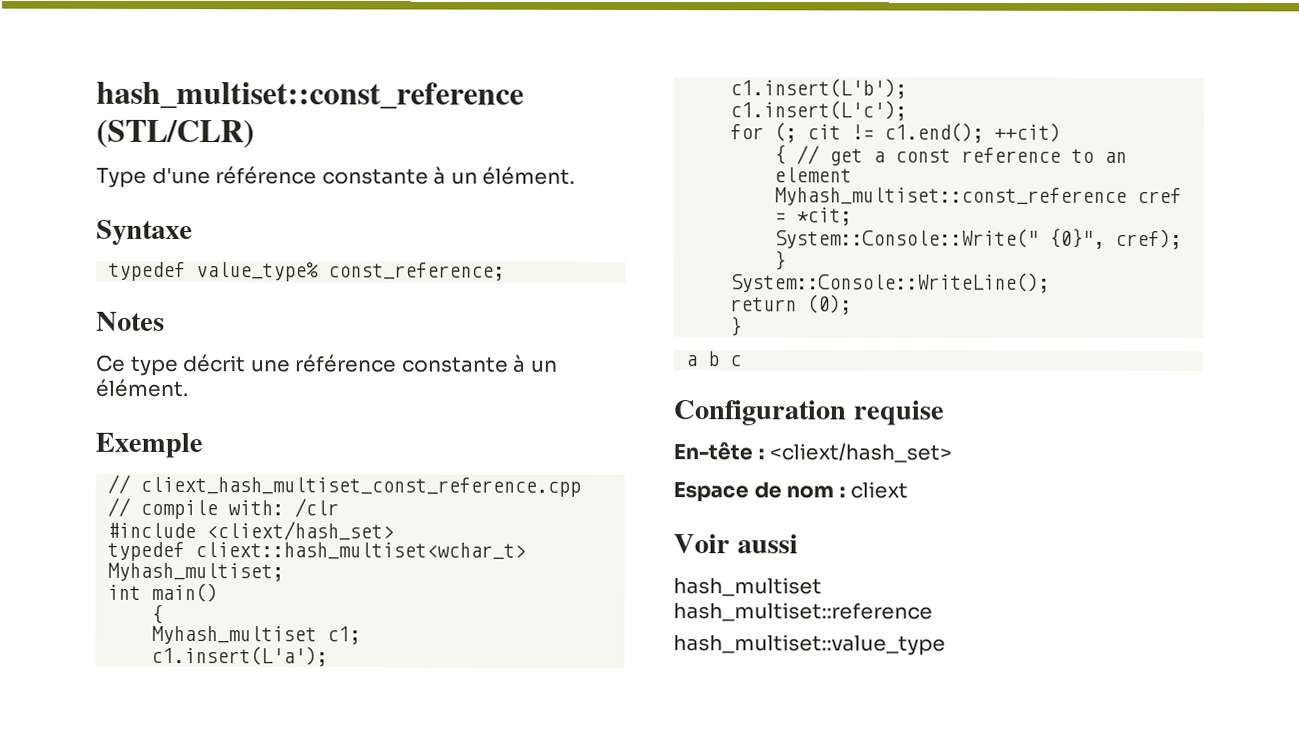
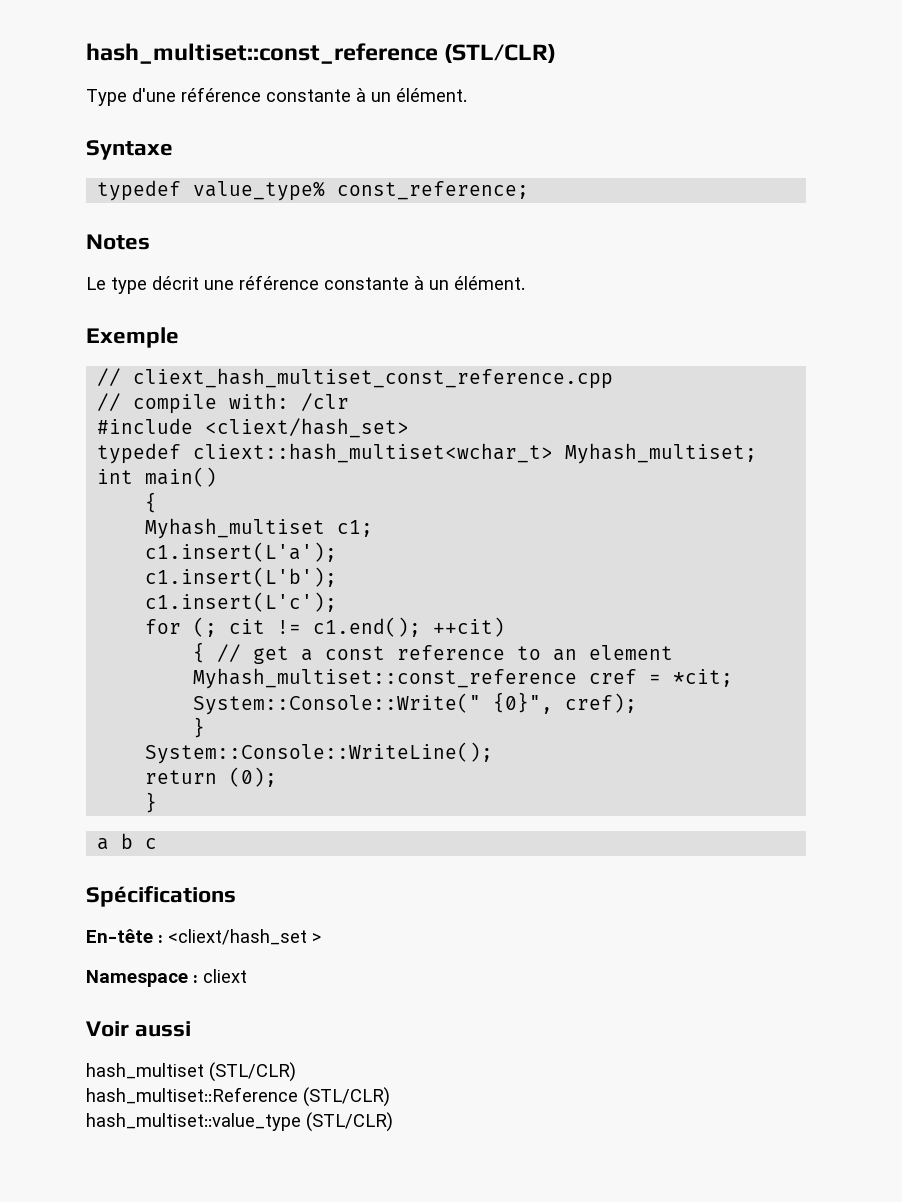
- Ce type décrit une référence constante à un élément.
+ Le type décrit une référence constante à un élément.
- Configuration requise
+ Spécifications
- En-tête : <cliext/hash_set>
- Espace de nom : cliext
+ En-tête : <cliext/hash_set >
+ Namespace : cliext
- hash_multiset
- hash_multiset::reference
+ hash_multiset (STL/CLR)
+ hash_multiset::Reference (STL/CLR)
- hash_multiset::value_type
+ hash_multiset::value_type (STL/CLR)

